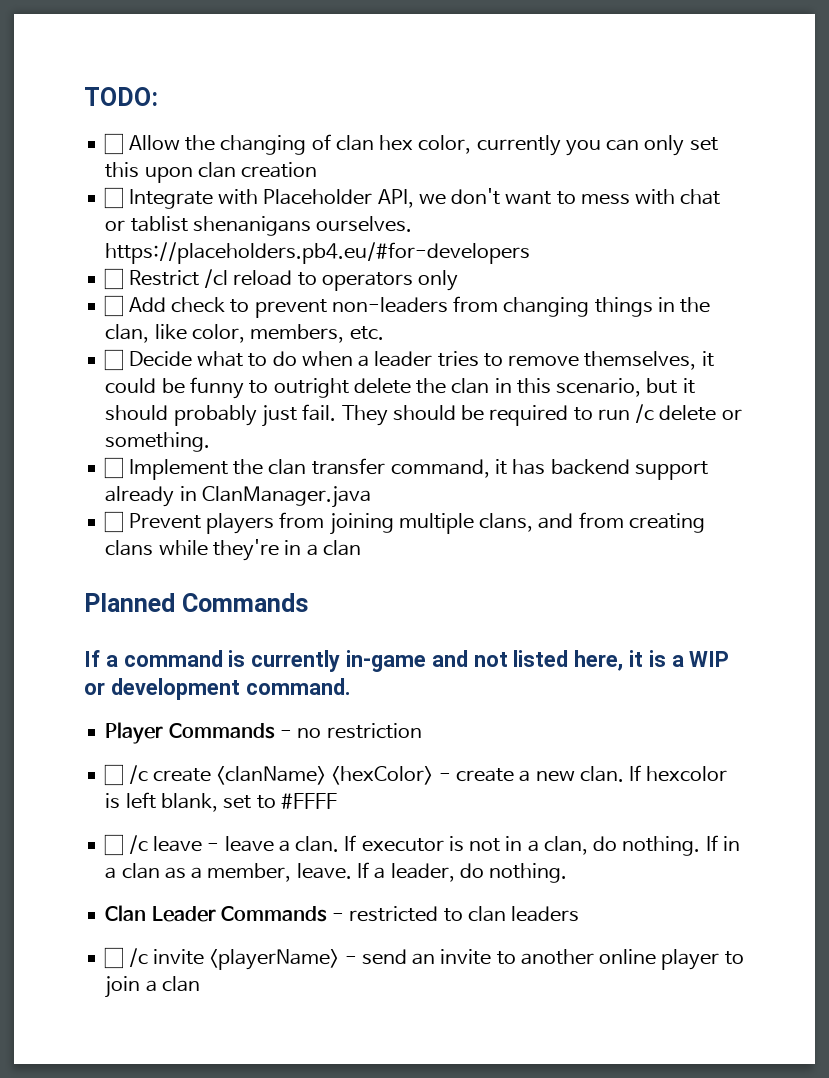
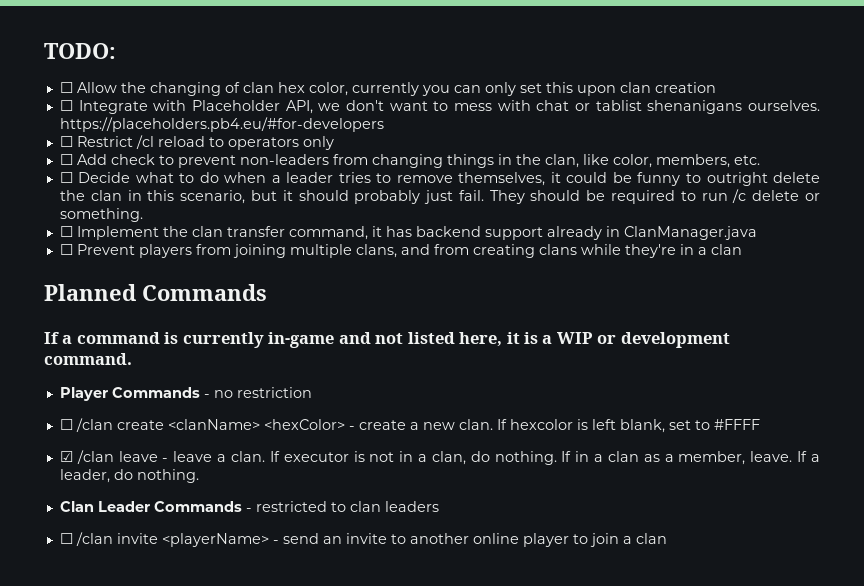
- ☐ /c create <clanName> <hexColor> - create a new clan.
+ ☐ /clan create <clanName> <hexColor> - create a new clan.
- ☐ /c leave - leave a clan.
+ ☑ /clan leave - leave a clan.
- ☐ /c invite <playerName> - send an invite to another online player to join a clan
+ ☐ /clan invite <playerName> - send an invite to another online player to join a clan

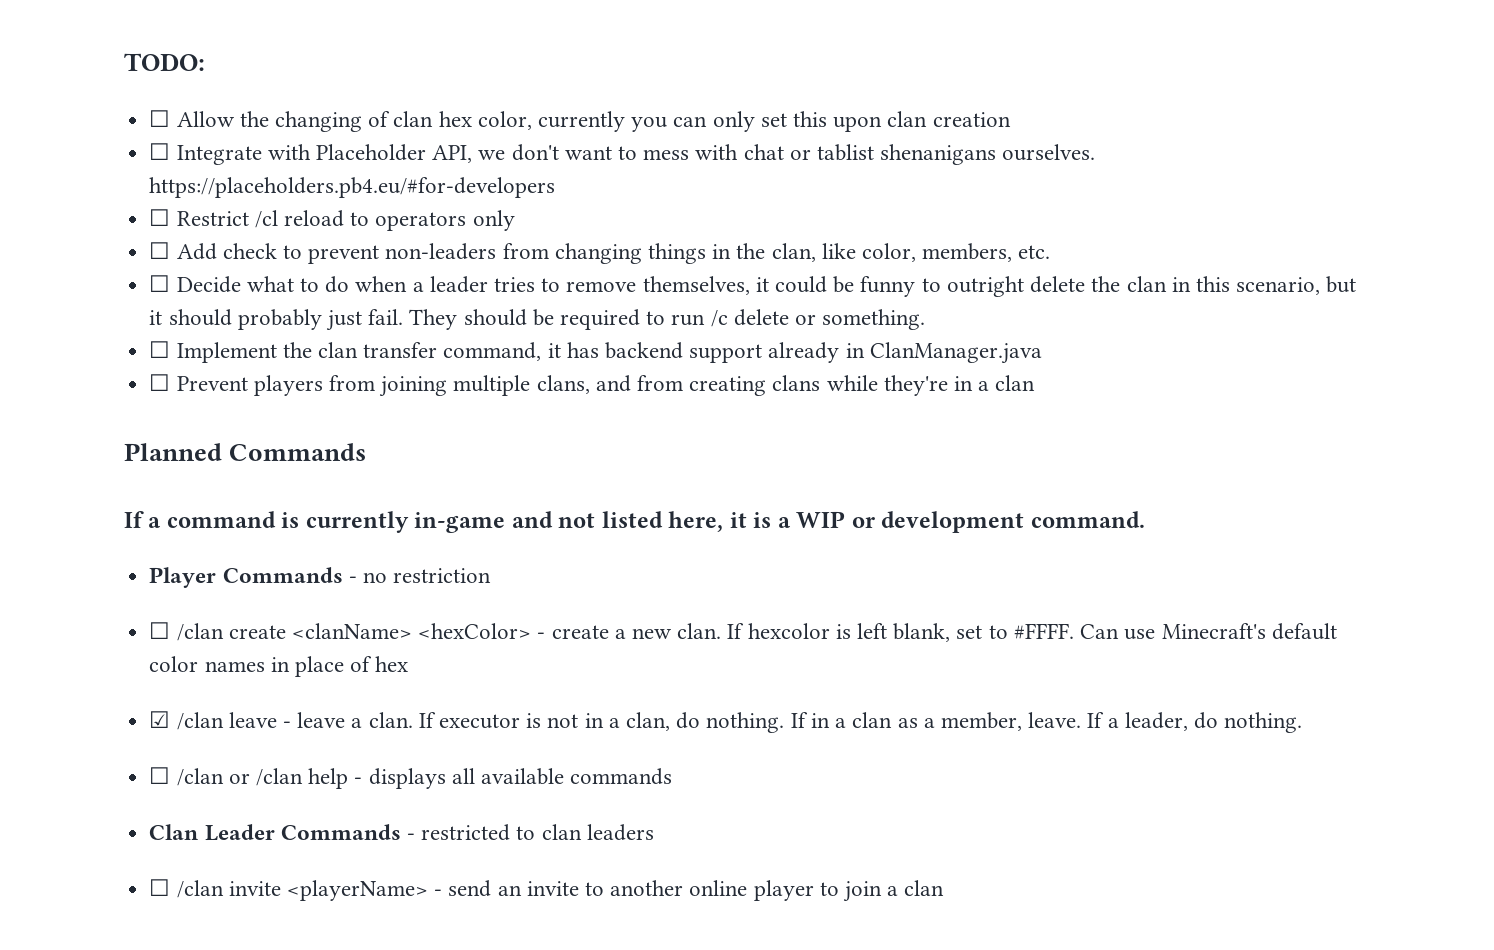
- If hexcolor is left blank, set to #FFFF
+ If hexcolor is left blank, set to #FFFF. Can use Minecraft's default color names in place of hex
+ ☐ /clan or /clan help - displays all available commands

